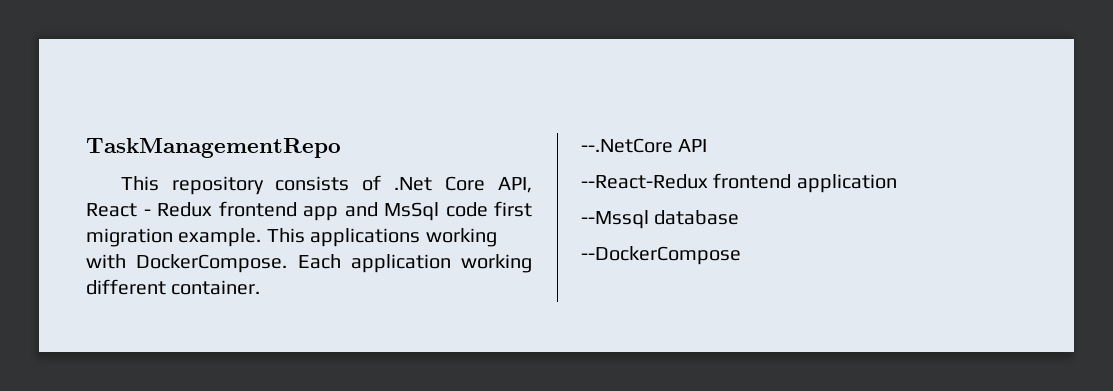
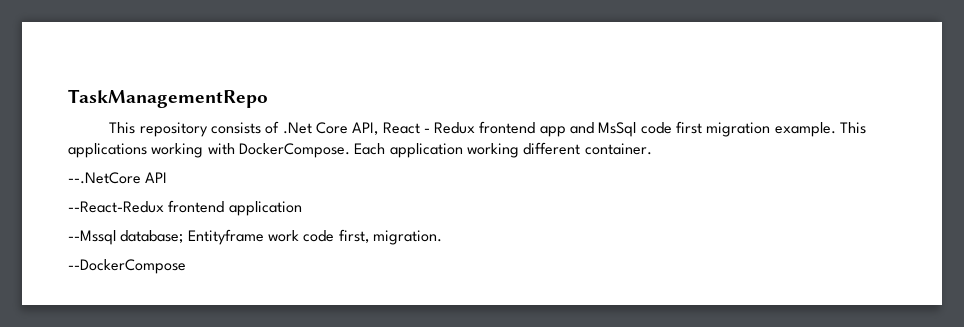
- --Mssql database
+ --Mssql database; Entityframe work code first, migration.

